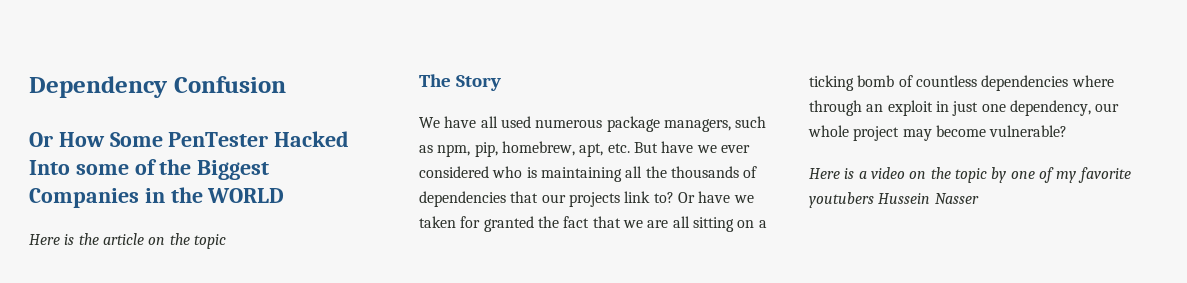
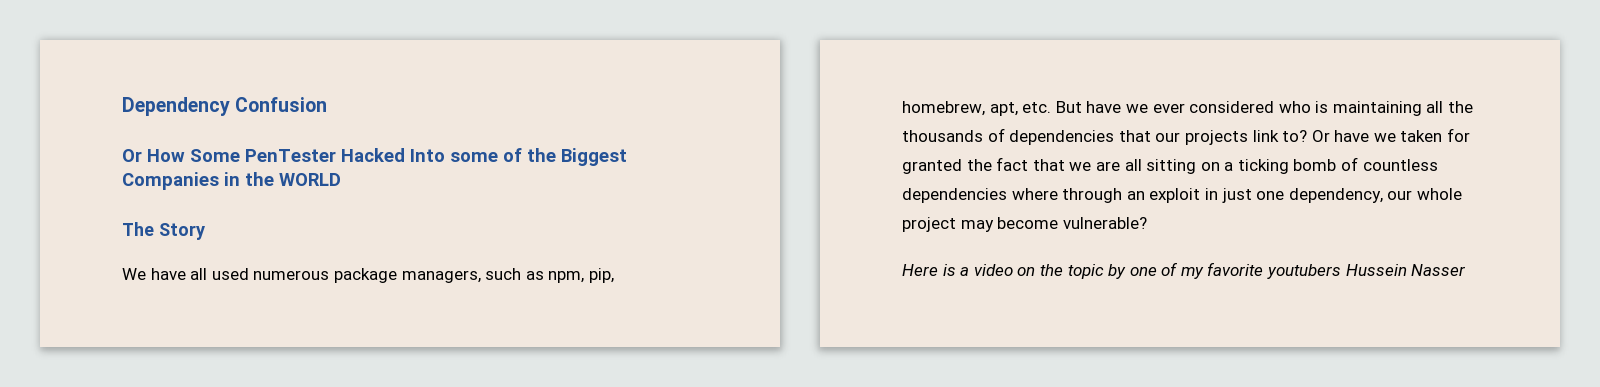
- Here is the article on the topic

